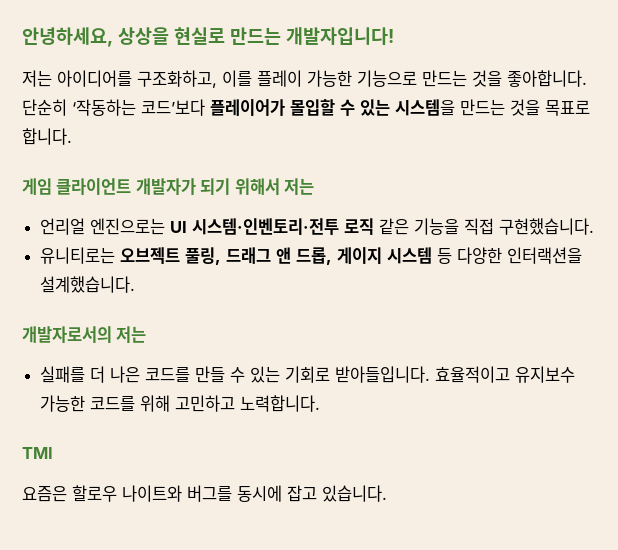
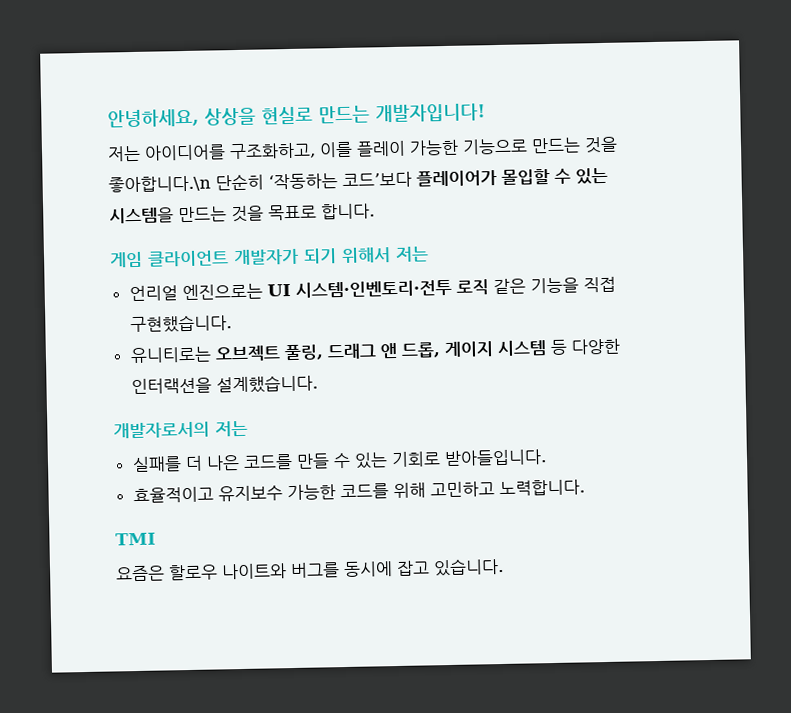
- 저는 아이디어를 구조화하고, 이를 플레이 가능한 기능으로 만드는 것을 좋아합니다. 단순히 ‘작동하는 코드’보다 플레이어가 몰입할 수 있는 시스템을 만드는 것을 목표로 합니다.
+ 저는 아이디어를 구조화하고, 이를 플레이 가능한 기능으로 만드는 것을 좋아합니다.\n 단순히 ‘작동하는 코드’보다 플레이어가 몰입할 수 있는 시스템을 만드는 것을 목표로 합니다.
- 실패를 더 나은 코드를 만들 수 있는 기회로 받아들입니다. 효율적이고 유지보수 가능한 코드를 위해 고민하고 노력합니다.
+ 실패를 더 나은 코드를 만들 수 있는 기회로 받아들입니다.
+ 효율적이고 유지보수 가능한 코드를 위해 고민하고 노력합니다.

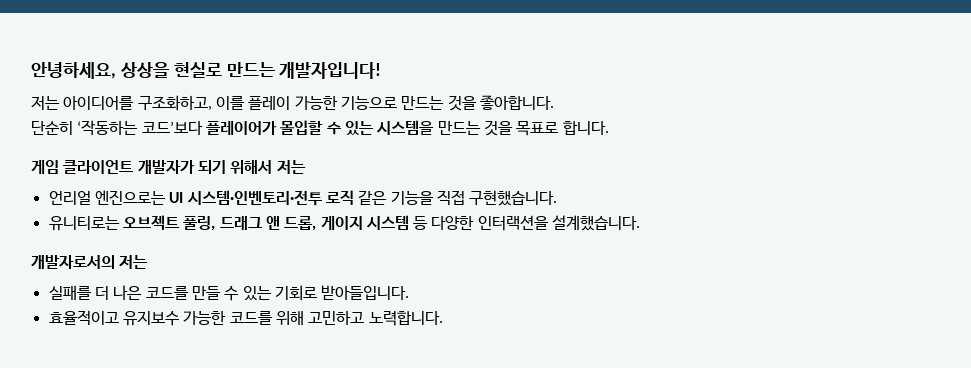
- 저는 아이디어를 구조화하고, 이를 플레이 가능한 기능으로 만드는 것을 좋아합니다.\n 단순히 ‘작동하는 코드’보다 플레이어가 몰입할 수 있는 시스템을 만드는 것을 목표로 합니다.
+ 저는 아이디어를 구조화하고, 이를 플레이 가능한 기능으로 만드는 것을 좋아합니다.
+ 단순히 ‘작동하는 코드’보다 플레이어가 몰입할 수 있는 시스템을 만드는 것을 목표로 합니다.
- TMI
- 요즘은 할로우 나이트와 버그를 동시에 잡고 있습니다.

